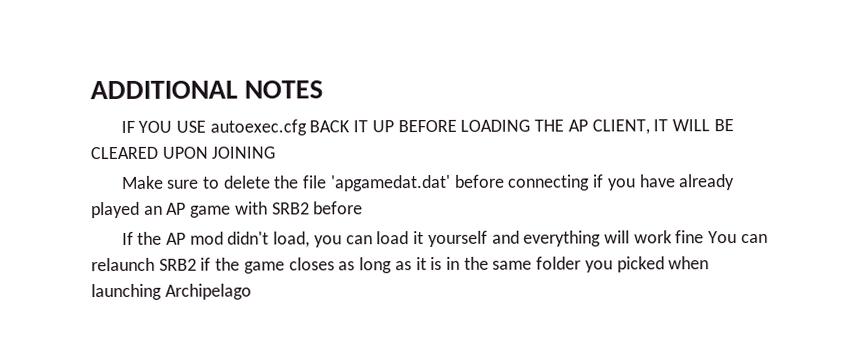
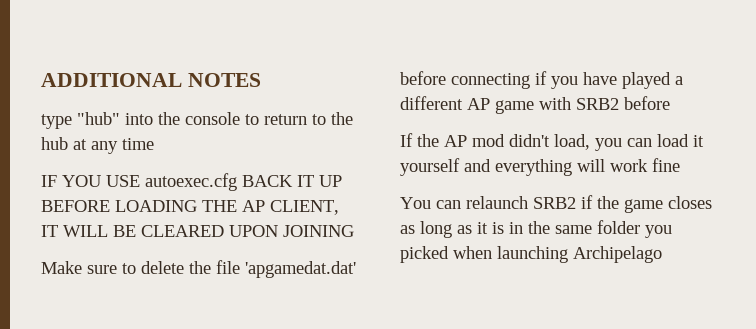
+ type "hub" into the console to return to the hub at any time
- Make sure to delete the file 'apgamedat.dat' before connecting if you have already played an AP game with SRB2 before
+ Make sure to delete the file 'apgamedat.dat' before connecting if you have played a different AP game with SRB2 before
- If the AP mod didn't load, you can load it yourself and everything will work fine You can relaunch SRB2 if the game closes as long as it is in the same folder you picked when launching Archipelago
+ If the AP mod didn't load, you can load it yourself and everything will work fine
+ You can relaunch SRB2 if the game closes as long as it is in the same folder you picked when launching Archipelago

